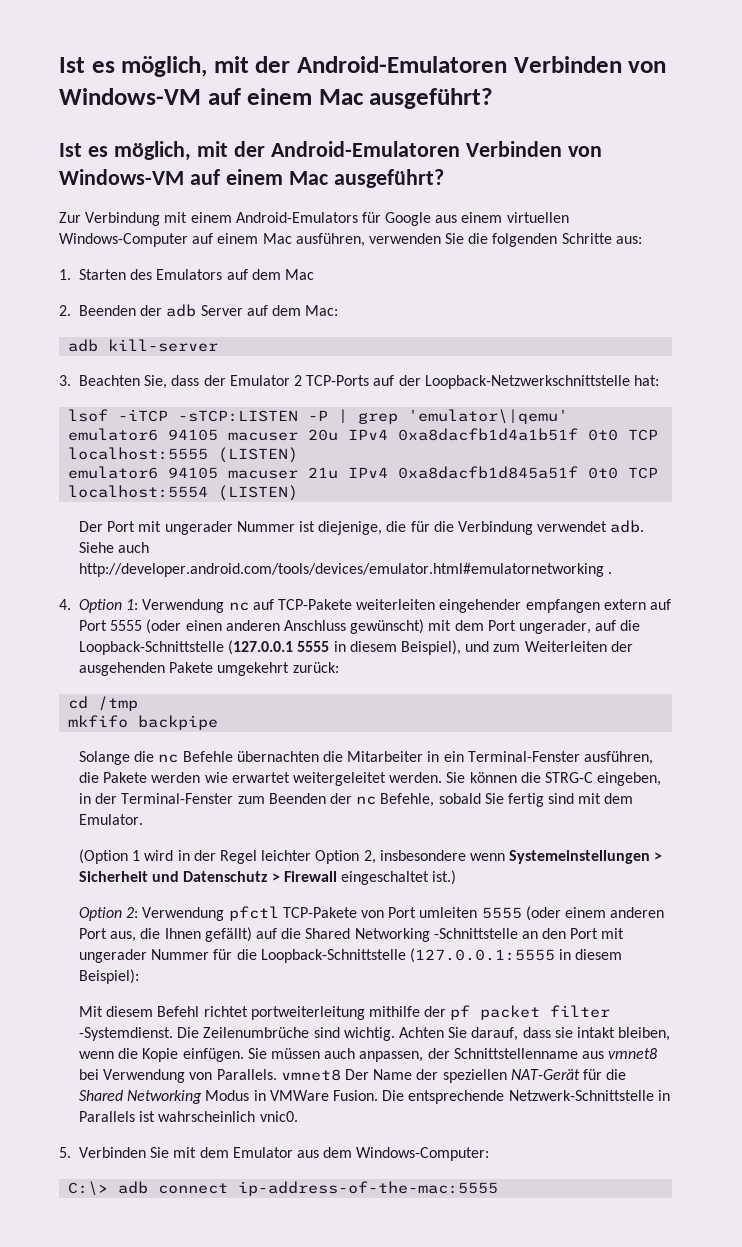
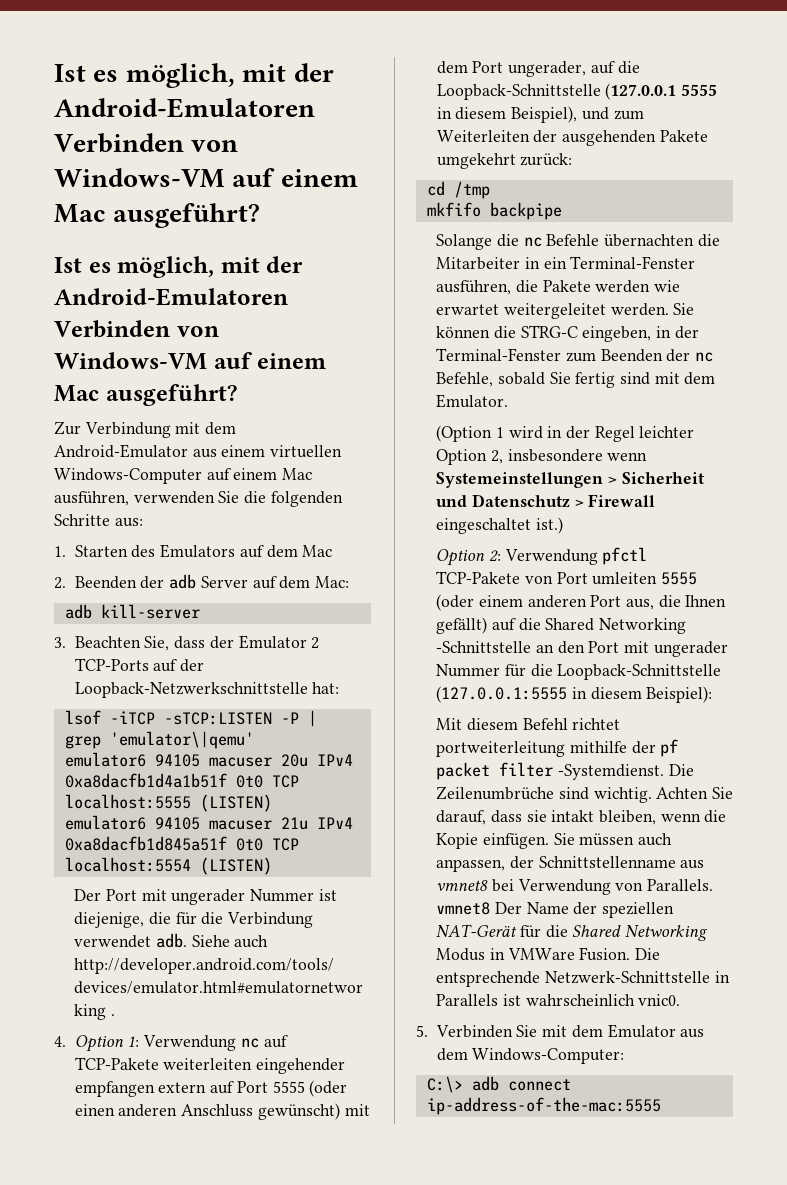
- Zur Verbindung mit einem Android-Emulators für Google aus einem virtuellen Windows-Computer auf einem Mac ausführen, verwenden Sie die folgenden Schritte aus:
+ Zur Verbindung mit dem Android-Emulator aus einem virtuellen Windows-Computer auf einem Mac ausführen, verwenden Sie die folgenden Schritte aus:

